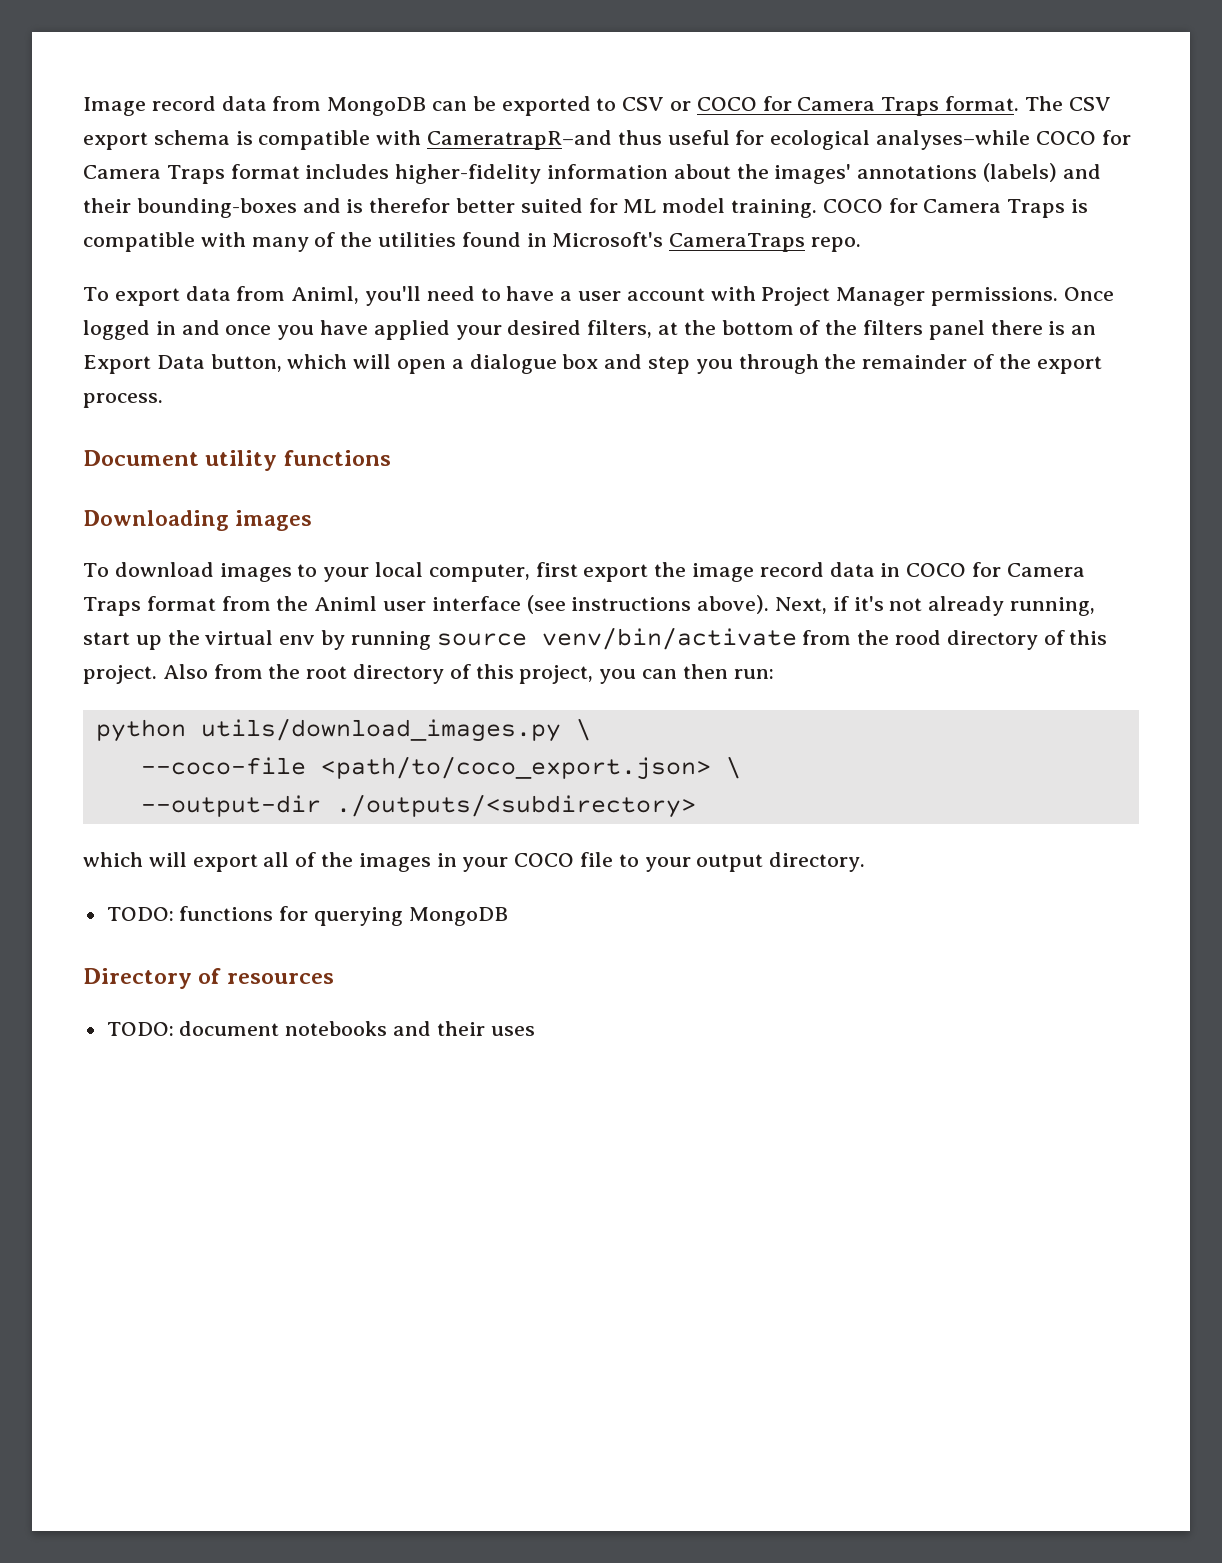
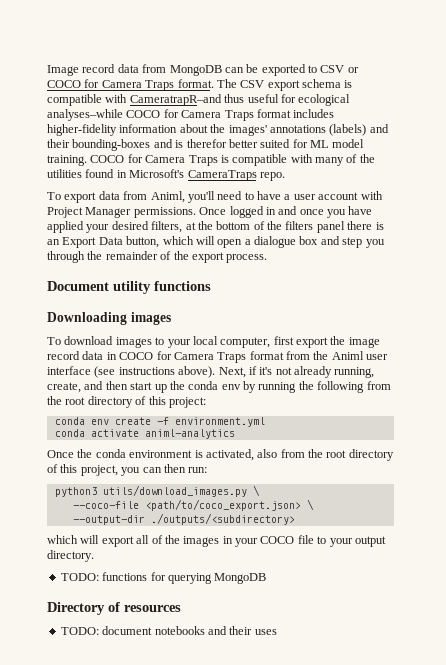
- Next, if it's not already running, start up the virtual env by running source venv/bin/activate from the rood directory of this project. Also from the root directory of this project, you can then run:
+ Next, if it's not already running, create, and then start up the conda env by running the following from the root directory of this project:
+ conda env create -f environment.yml
+ conda activate animl-analytics
+ Once the conda environment is activated, also from the root directory of this project, you can then run:
- python utils/download_images.py \
+ python3 utils/download_images.py \

